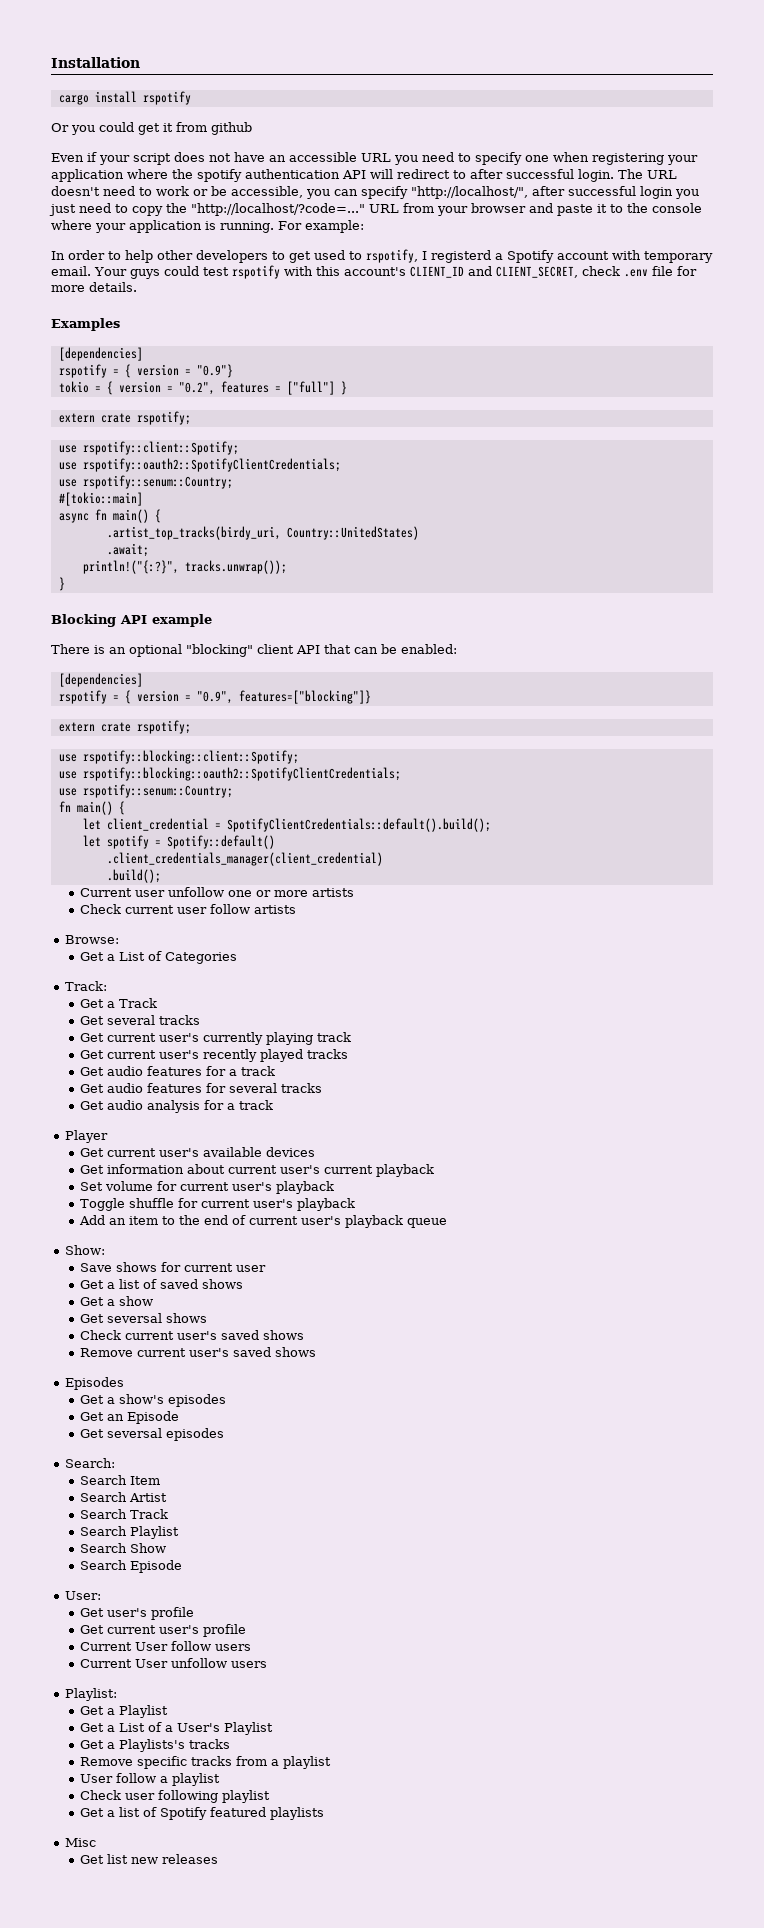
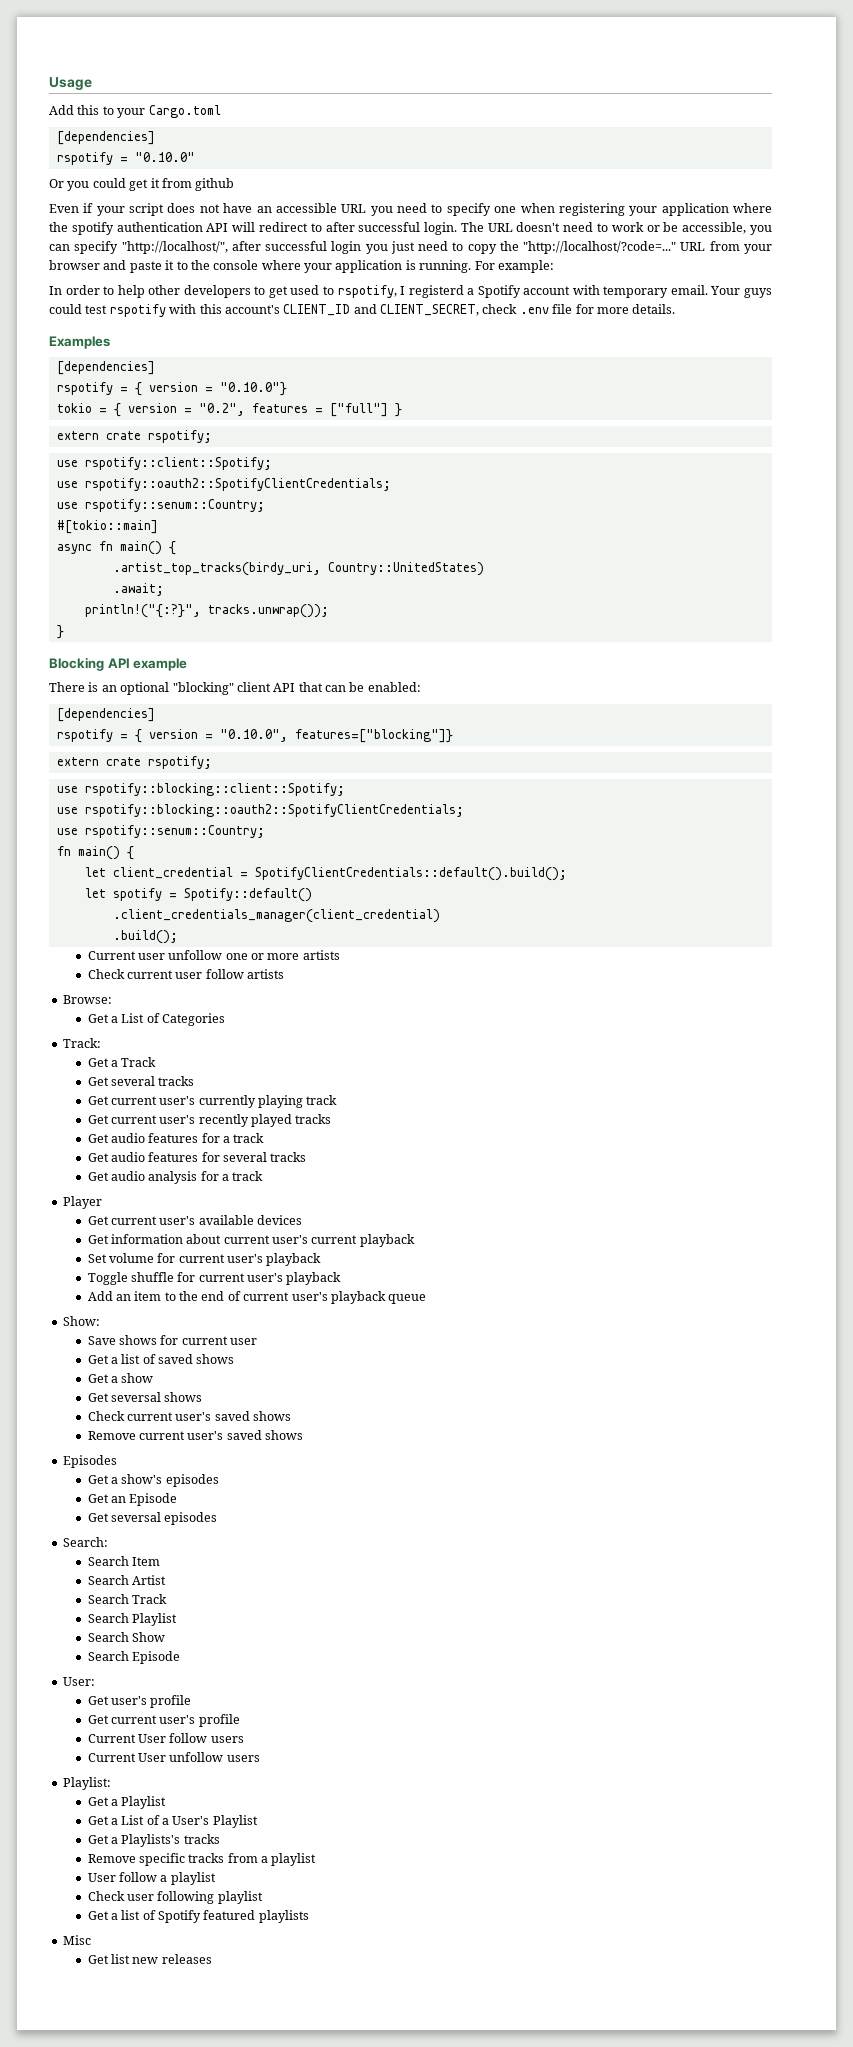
- Installation
- cargo install rspotify
+ Usage
+ Add this to your Cargo.toml
+ [dependencies]
+ rspotify = "0.10.0"
- rspotify = { version = "0.9"}
+ rspotify = { version = "0.10.0"}
- rspotify = { version = "0.9", features=["blocking"]}
+ rspotify = { version = "0.10.0", features=["blocking"]}

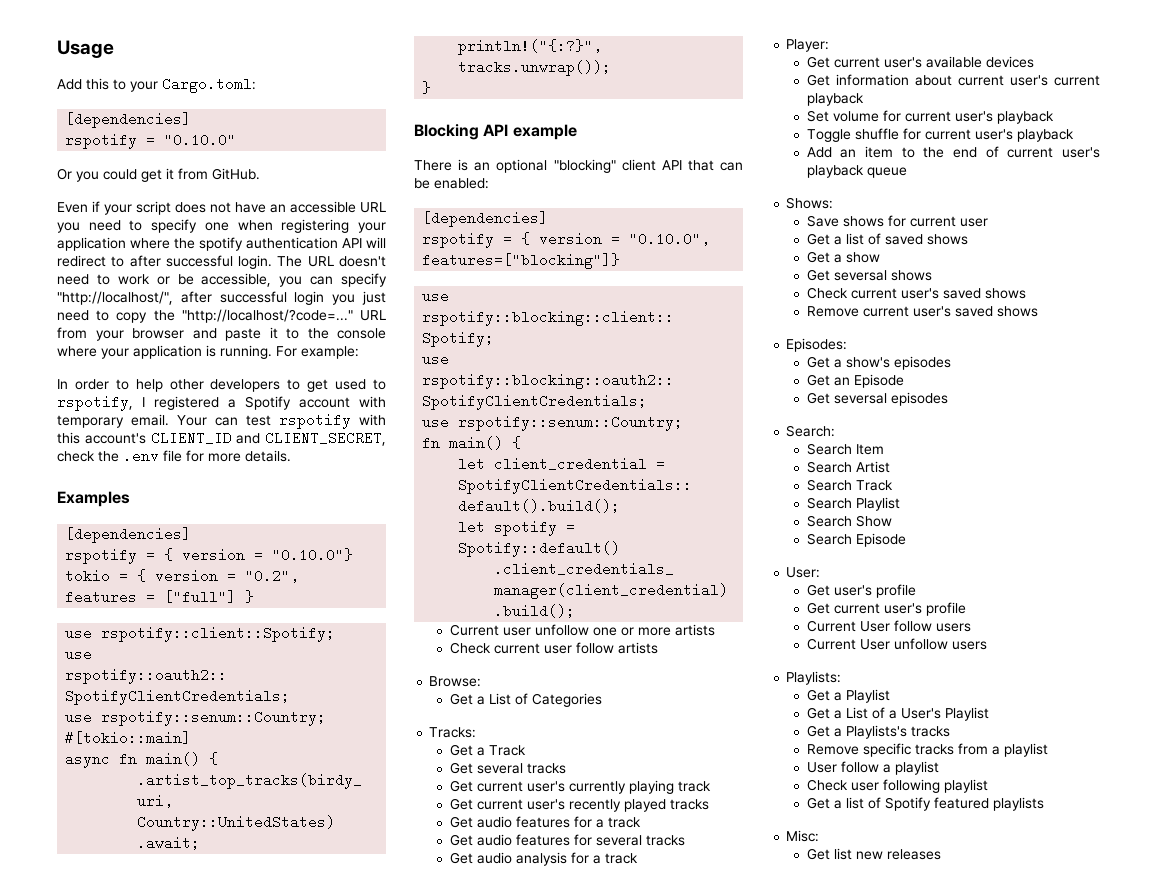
- Add this to your Cargo.toml
+ Add this to your Cargo.toml:
- Or you could get it from github
+ Or you could get it from GitHub.
- In order to help other developers to get used to rspotify, I registerd a Spotify account with temporary email.
+ In order to help other developers to get used to rspotify, I registered a Spotify account with temporary email.
- Your guys could test rspotify with this account's CLIENT_ID and CLIENT_SECRET, check .env file for more details.
+ Your can test rspotify with this account's CLIENT_ID and CLIENT_SECRET, check the .env file for more details.
  tokio = { version = "0.2", features = ["full"] }
- extern crate rspotify;
  rspotify = { version = "0.10.0", features=["blocking"]}
- extern crate rspotify;
- Track:
+ Tracks:
- Player
+ Player:
- Show:
+ Shows:
- Episodes
+ Episodes:
- Playlist:
+ Playlists:
- Misc
+ Misc:

